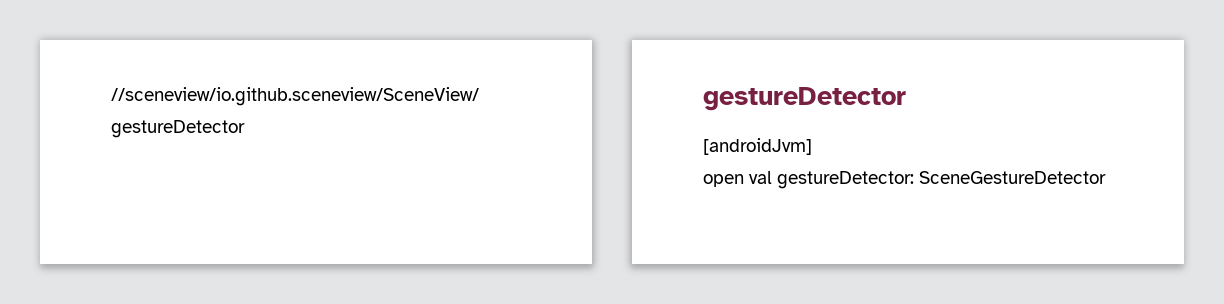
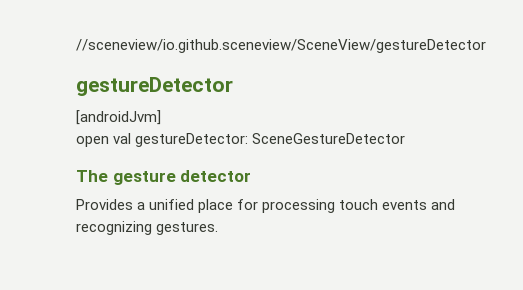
+ The gesture detector
+ Provides a unified place for processing touch events and recognizing gestures.

